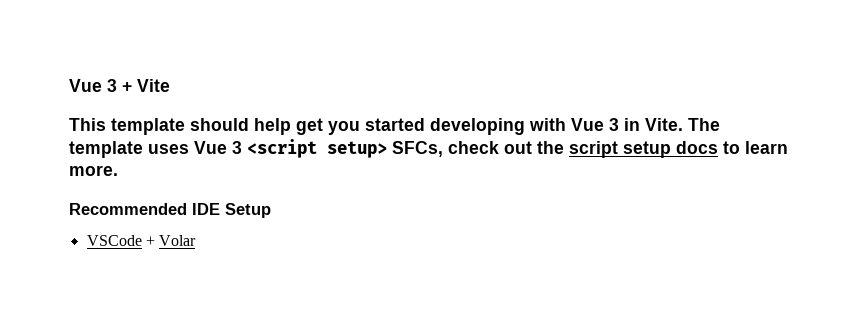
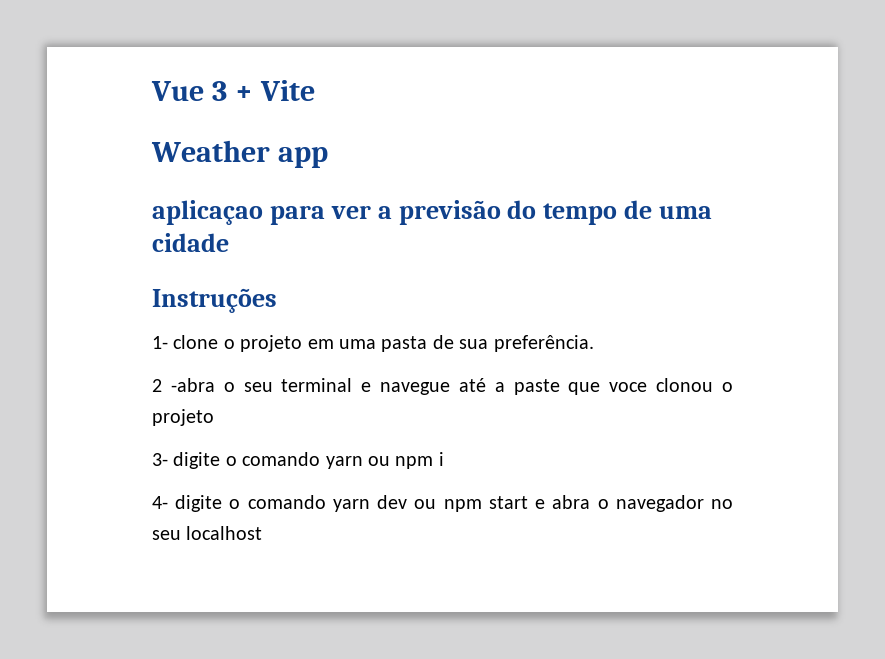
- This template should help get you started developing with Vue 3 in Vite. The template uses Vue 3 <script setup> SFCs, check out the script setup docs to learn more.
- Recommended IDE Setup
- VSCode + Volar
+ Weather app
+ aplicaçao para ver a previsão do tempo de uma cidade
+ Instruções
+ 1- clone o projeto em uma pasta de sua preferência.
+ 2 -abra o seu terminal e navegue até a paste que voce clonou o projeto
+ 3- digite o comando yarn ou npm i
+ 4- digite o comando yarn dev ou npm start e abra o navegador no seu localhost

